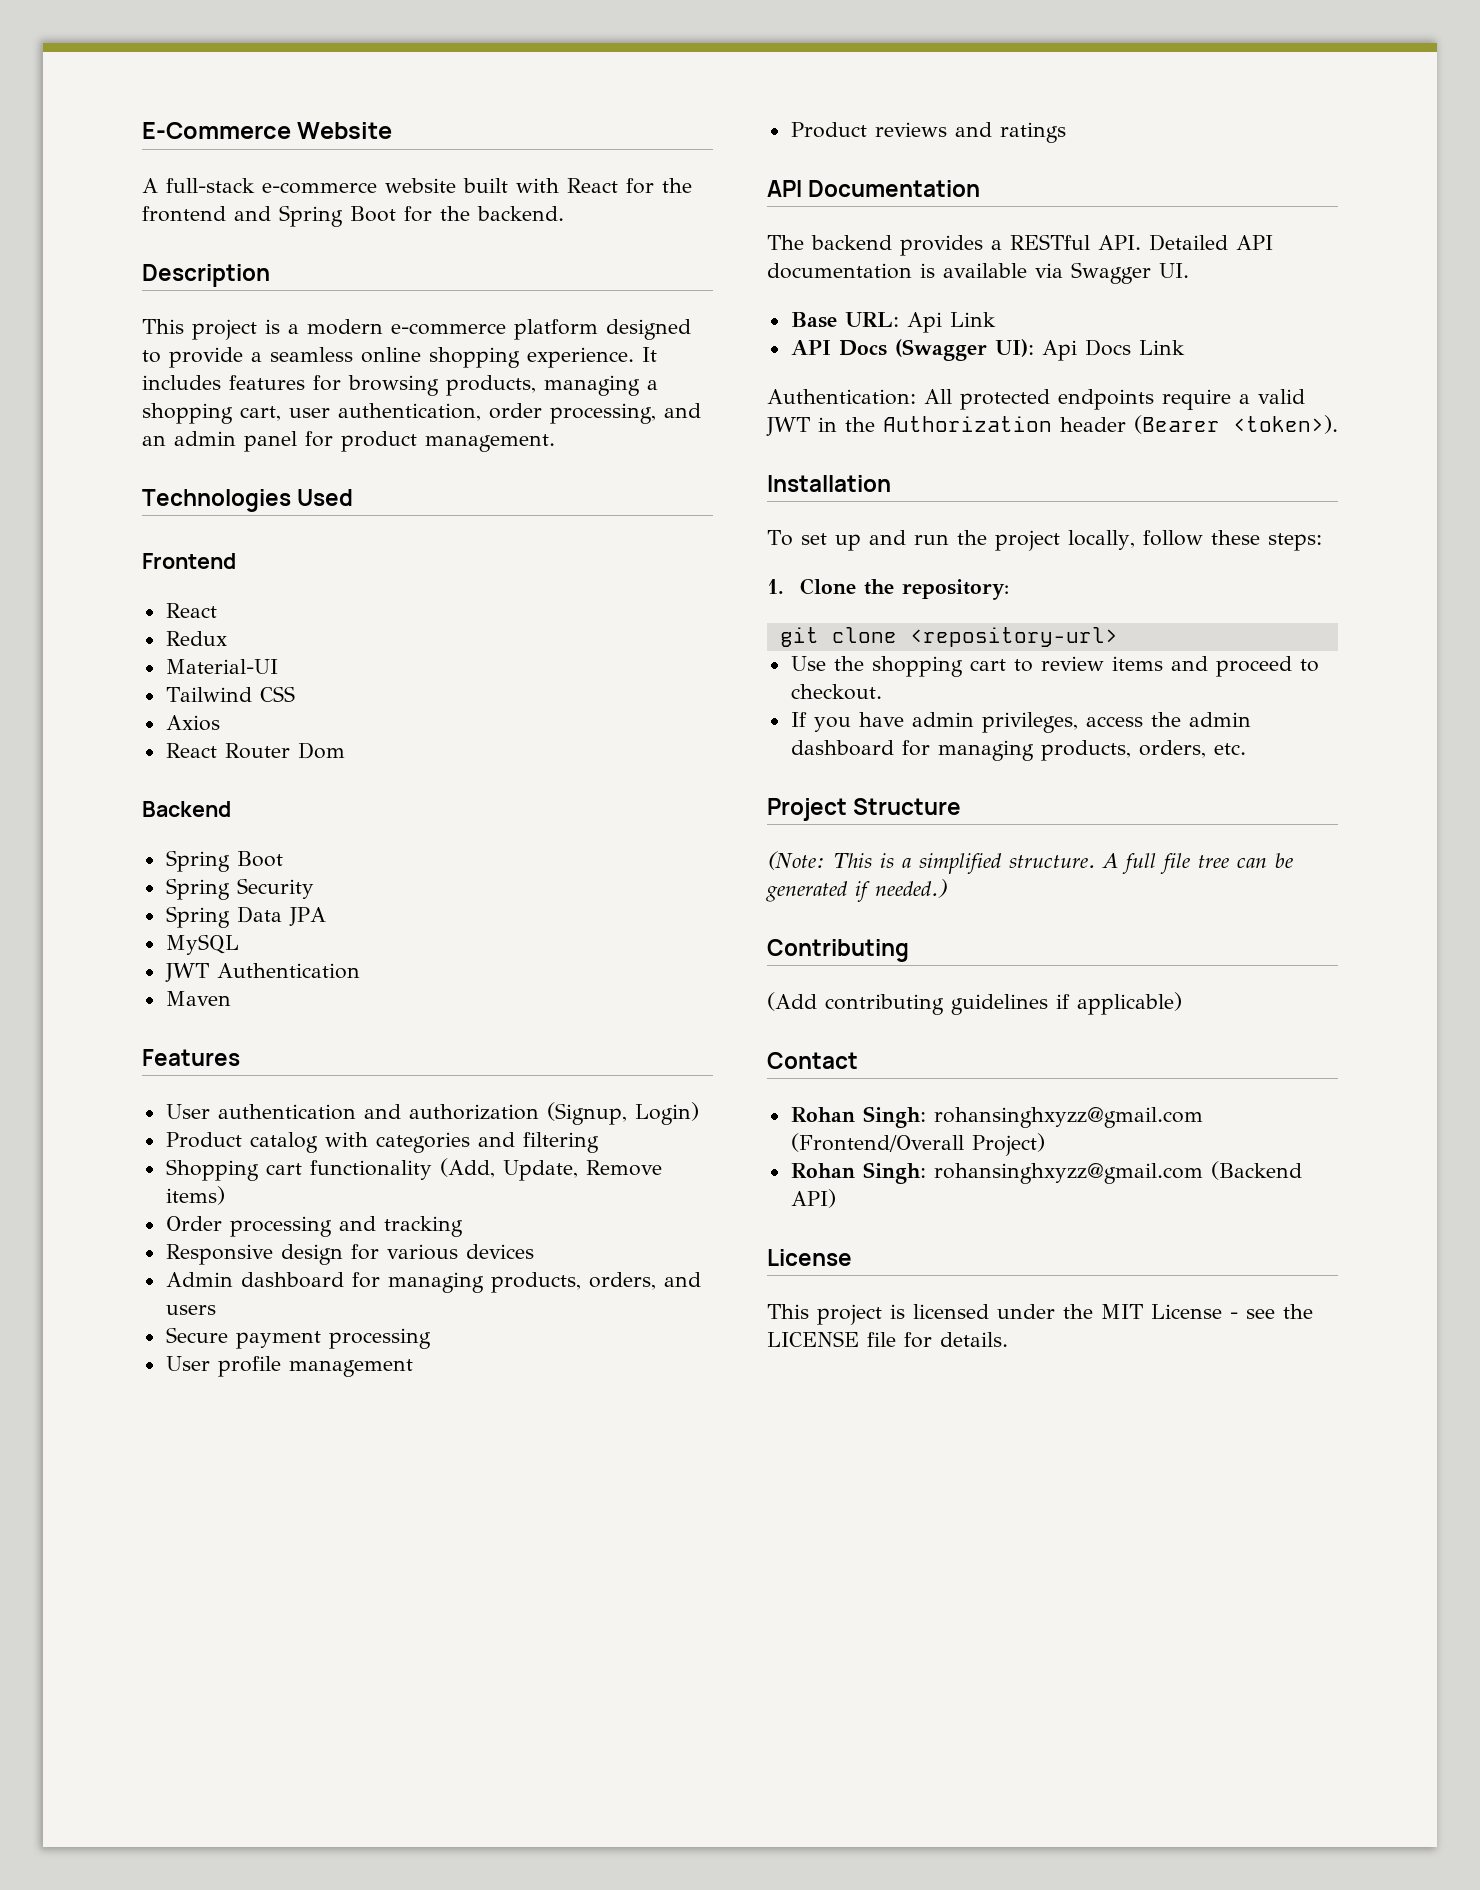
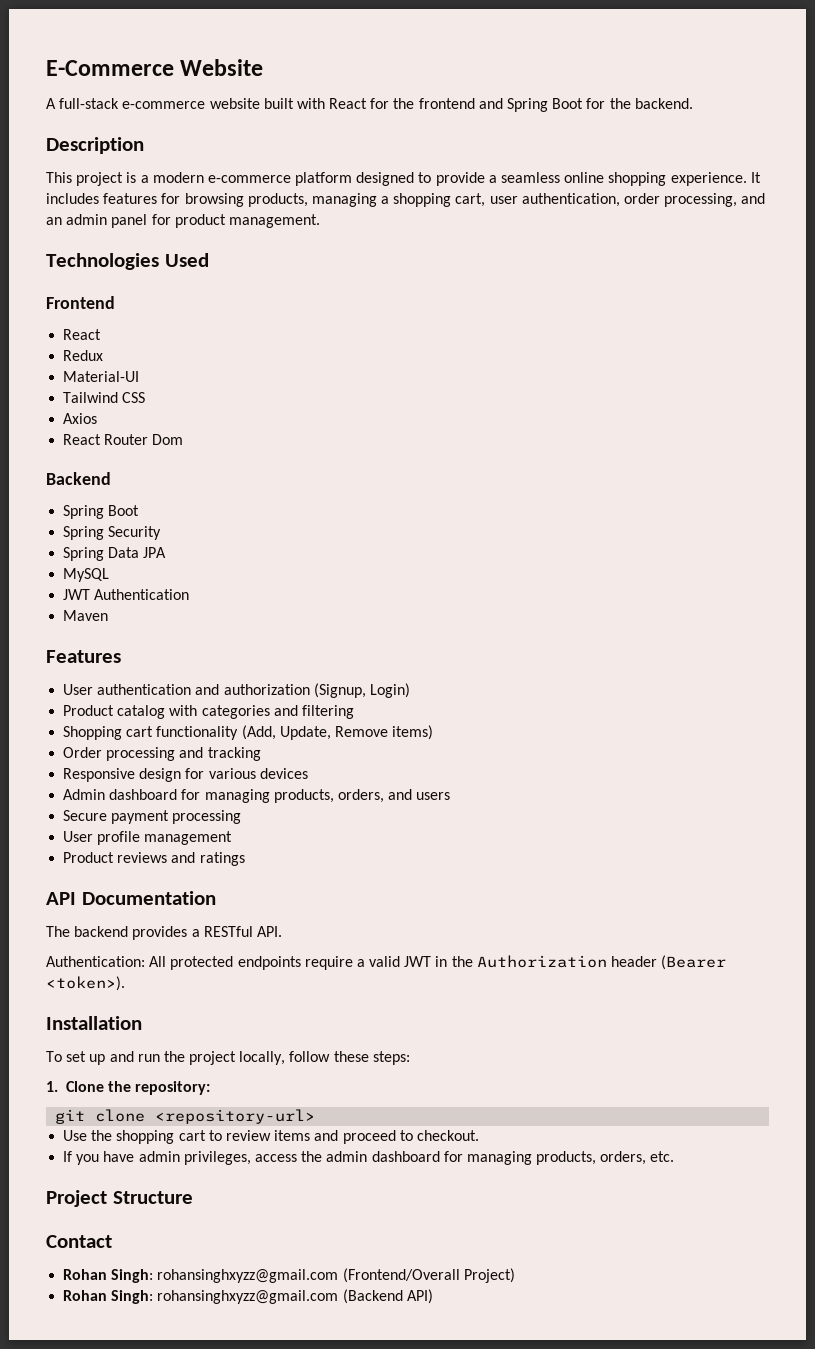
- The backend provides a RESTful API. Detailed API documentation is available via Swagger UI.
- Base URL: Api Link
- API Docs (Swagger UI): Api Docs Link
+ The backend provides a RESTful API.
- (Note: This is a simplified structure. A full file tree can be generated if needed.)
- Contributing
- (Add contributing guidelines if applicable)
  Rohan Singh: rohansinghxyzz@gmail.com (Backend API)
- License
- This project is licensed under the MIT License - see the LICENSE file for details.

